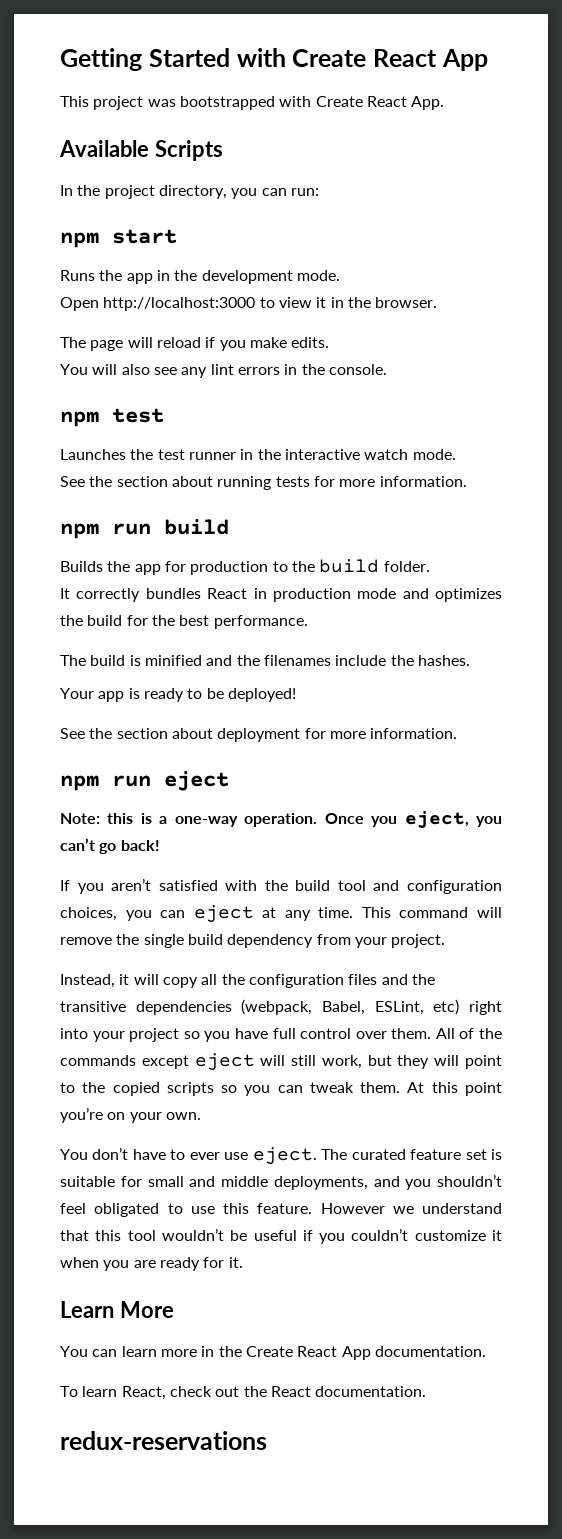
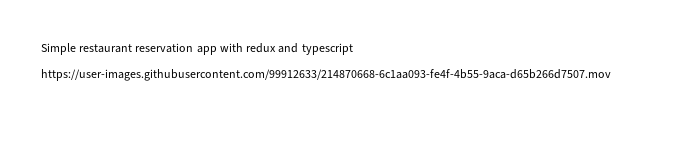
- Getting Started with Create React App
- This project was bootstrapped with Create React App.
- Available Scripts
- In the project directory, you can run:
- npm start
- Runs the app in the development mode.
- Open http://localhost:3000 to view it in the browser.
- The page will reload if you make edits.
- You will also see any lint errors in the console.
- npm test
- Launches the test runner in the interactive watch mode.
- See the section about running tests for more information.
- npm run build
- Builds the app for production to the build folder.
- It correctly bundles React in production mode and optimizes the build for the best performance.
- The build is minified and the filenames include the hashes.
- Your app is ready to be deployed!
- See the section about deployment for more information.
- npm run eject
- Note: this is a one-way operation. Once you eject, you can’t go back!
- If you aren’t satisfied with the build tool and configuration choices, you can eject at any time. This command will remove the single build dependency from your project.
- Instead, it will copy all the configuration files and the transitive dependencies (webpack, Babel, ESLint, etc) right into your project so you have full control over them. All of the commands except eject will still work, but they will point to the copied scripts so you can tweak them. At this point you’re on your own.
- You don’t have to ever use eject. The curated feature set is suitable for small and middle deployments, and you shouldn’t feel obligated to use this feature. However we understand that this tool wouldn’t be useful if you couldn’t customize it when you are ready for it.
- Learn More
- You can learn more in the Create React App documentation.
- To learn React, check out the React documentation.
- redux-reservations
+ Simple restaurant reservation app with redux and typescript
+ https://user-images.githubusercontent.com/99912633/214870668-6c1aa093-fe4f-4b55-9aca-d65b266d7507.mov

